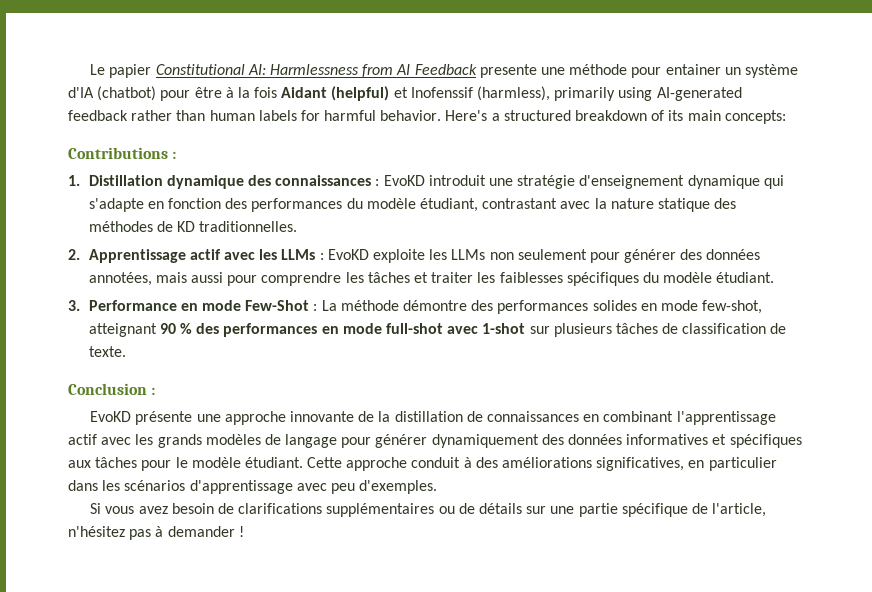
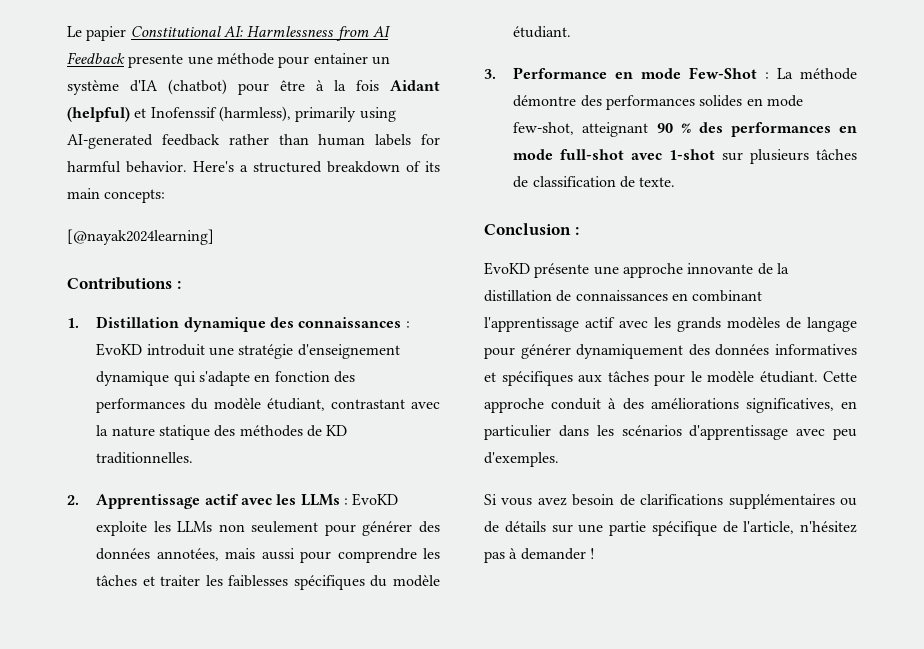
+ [@nayak2024learning]

